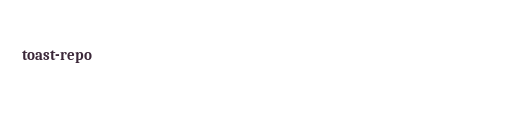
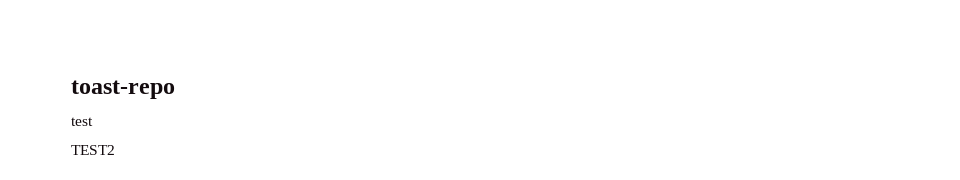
+ test
+ TEST2

